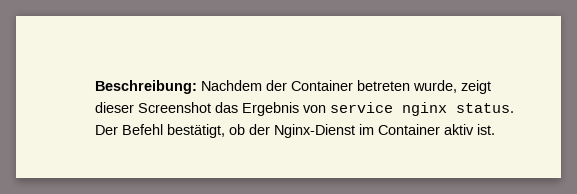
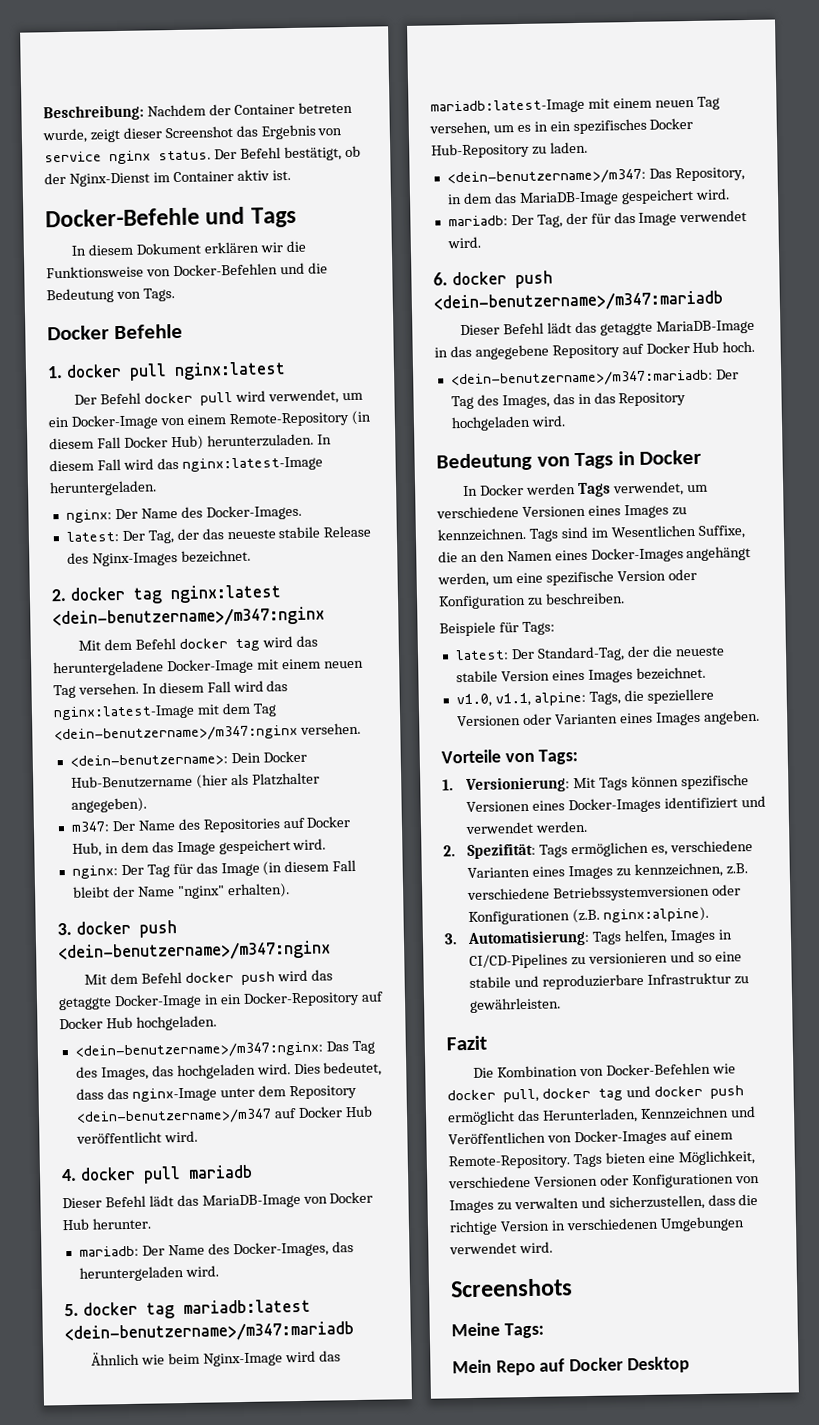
+ Docker-Befehle und Tags
+ In diesem Dokument erklären wir die Funktionsweise von Docker-Befehlen und die Bedeutung von Tags.
+ Docker Befehle
+ 1. docker pull nginx:latest
+ Der Befehl docker pull wird verwendet, um ein Docker-Image von einem Remote-Repository (in diesem Fall Docker Hub) herunterzuladen. In diesem Fall wird das nginx:latest-Image heruntergeladen.
+ nginx: Der Name des Docker-Images.
+ latest: Der Tag, der das neueste stabile Release des Nginx-Images bezeichnet.
+ 2. docker tag nginx:latest <dein-benutzername>/m347:nginx
+ Mit dem Befehl docker tag wird das heruntergeladene Docker-Image mit einem neuen Tag versehen. In diesem Fall wird das nginx:latest-Image mit dem Tag <dein-benutzername>/m347:nginx versehen.
+ <dein-benutzername>: Dein Docker Hub-Benutzername (hier als Platzhalter angegeben).
+ m347: Der Name des Repositories auf Docker Hub, in dem das Image gespeichert wird.
+ nginx: Der Tag für das Image (in diesem Fall bleibt der Name "nginx" erhalten).
+ 3. docker push <dein-benutzername>/m347:nginx
+ Mit dem Befehl docker push wird das getaggte Docker-Image in ein Docker-Repository auf Docker Hub hochgeladen.
+ <dein-benutzername>/m347:nginx: Das Tag des Images, das hochgeladen wird. Dies bedeutet, dass das nginx-Image unter dem Repository <dein-benutzername>/m347 auf Docker Hub veröffentlicht wird.
+ 4. docker pull mariadb
+ Dieser Befehl lädt das MariaDB-Image von Docker Hub herunter.
+ mariadb: Der Name des Docker-Images, das heruntergeladen wird.
+ 5. docker tag mariadb:latest <dein-benutzername>/m347:mariadb
+ Ähnlich wie beim Nginx-Image wird das mariadb:latest-Image mit einem neuen Tag versehen, um es in ein spezifisches Docker Hub-Repository zu laden.
+ <dein-benutzername>/m347: Das Repository, in dem das MariaDB-Image gespeichert wird.
+ mariadb: Der Tag, der für das Image verwendet wird.
+ 6. docker push <dein-benutzername>/m347:mariadb
+ Dieser Befehl lädt das getaggte MariaDB-Image in das angegebene Repository auf Docker Hub hoch.
+ <dein-benutzername>/m347:mariadb: Der Tag des Images, das in das Repository hochgeladen wird.
+ Bedeutung von Tags in Docker
+ In Docker werden Tags verwendet, um verschiedene Versionen eines Images zu kennzeichnen. Tags sind im Wesentlichen Suffixe, die an den Namen eines Docker-Images angehängt werden, um eine spezifische Version oder Konfiguration zu beschreiben.
+ Beispiele für Tags:
+ latest: Der Standard-Tag, der die neueste stabile Version eines Images bezeichnet.
+ v1.0, v1.1, alpine: Tags, die speziellere Versionen oder Varianten eines Images angeben.
+ Vorteile von Tags:
+ 1. Versionierung: Mit Tags können spezifische Versionen eines Docker-Images identifiziert und verwendet werden.
+ 2. Spezifität: Tags ermöglichen es, verschiedene Varianten eines Images zu kennzeichnen, z.B. verschiedene Betriebssystemversionen oder Konfigurationen (z.B. nginx:alpine).
+ 3. Automatisierung: Tags helfen, Images in CI/CD-Pipelines zu versionieren und so eine stabile und reproduzierbare Infrastruktur zu gewährleisten.
+ Fazit
+ Die Kombination von Docker-Befehlen wie docker pull, docker tag und docker push ermöglicht das Herunterladen, Kennzeichnen und Veröffentlichen von Docker-Images auf einem Remote-Repository. Tags bieten eine Möglichkeit, verschiedene Versionen oder Konfigurationen von Images zu verwalten und sicherzustellen, dass die richtige Version in verschiedenen Umgebungen verwendet wird.
+ Screenshots
+ Meine Tags:
+ Mein Repo auf Docker Desktop

